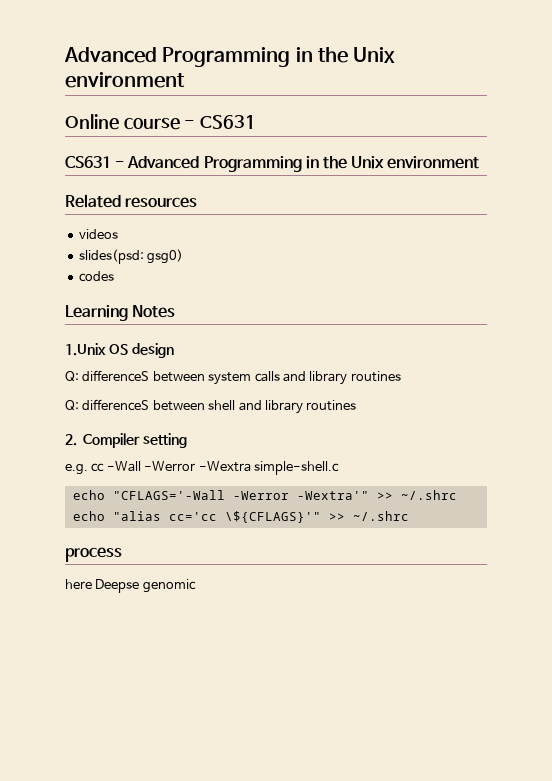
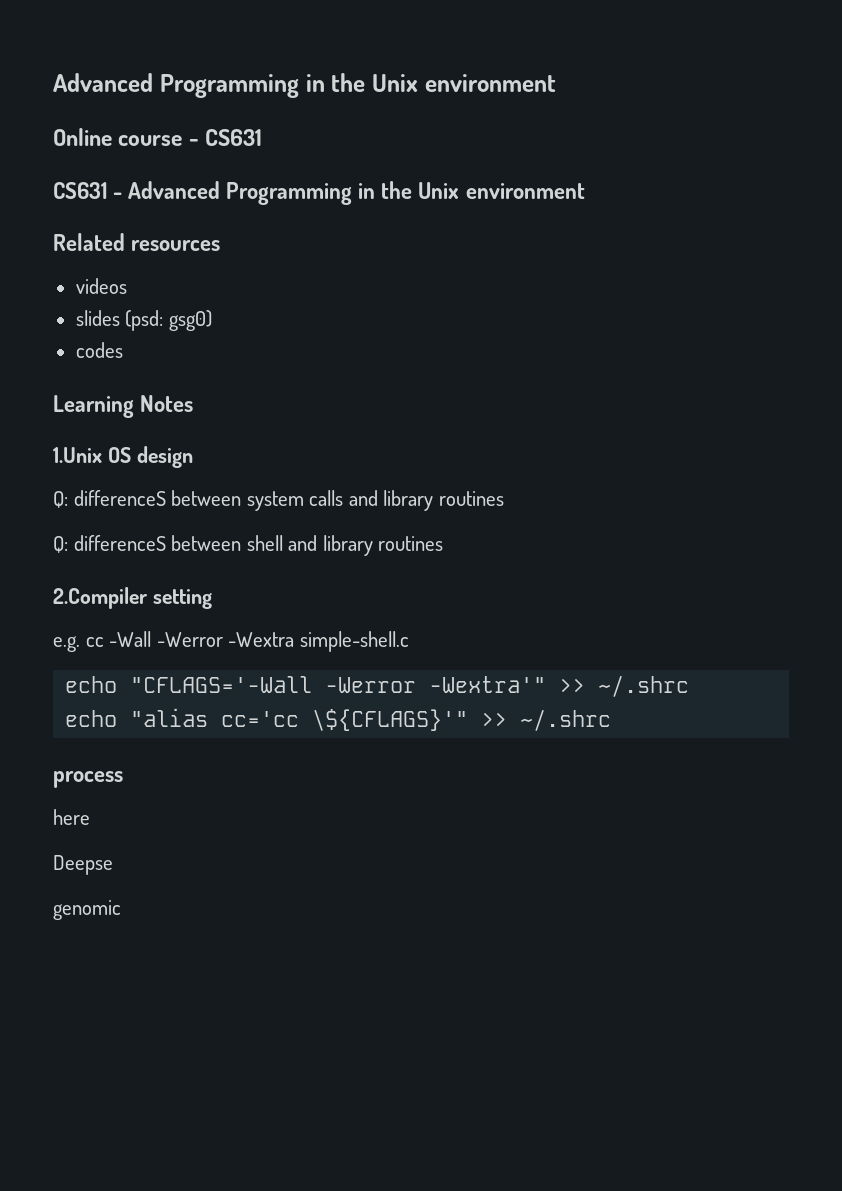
- slides(psd: gsg0)
+ slides (psd: gsg0)
- 2. Compiler setting
+ 2.Compiler setting
- here Deepse genomic
+ here
+ Deepse
+ genomic

